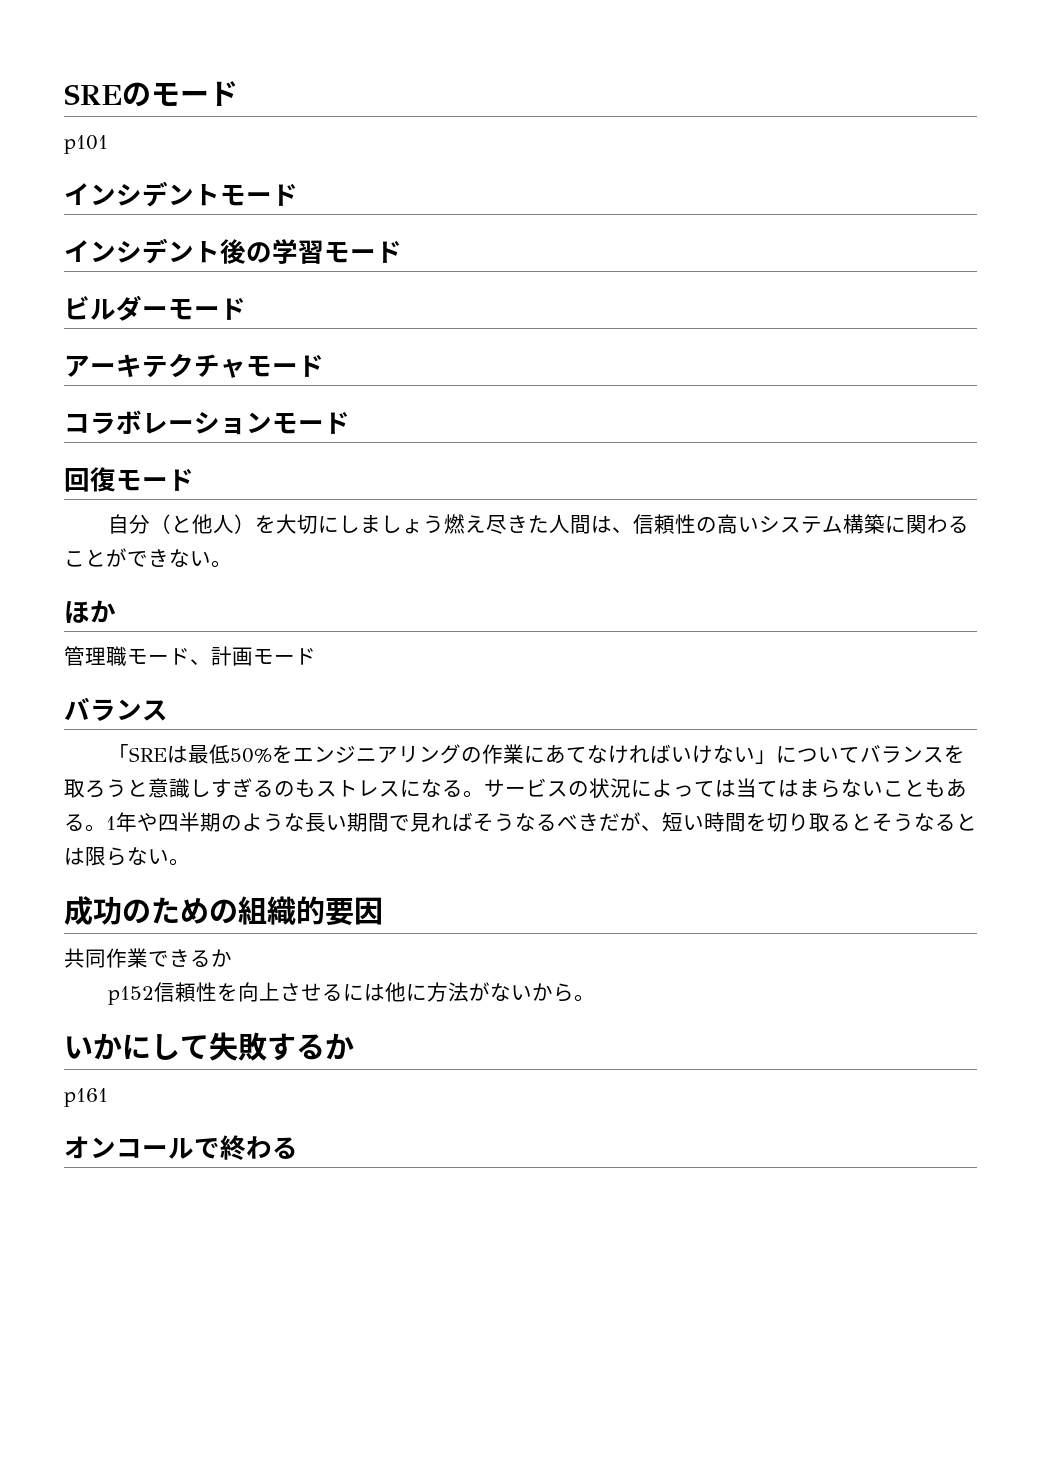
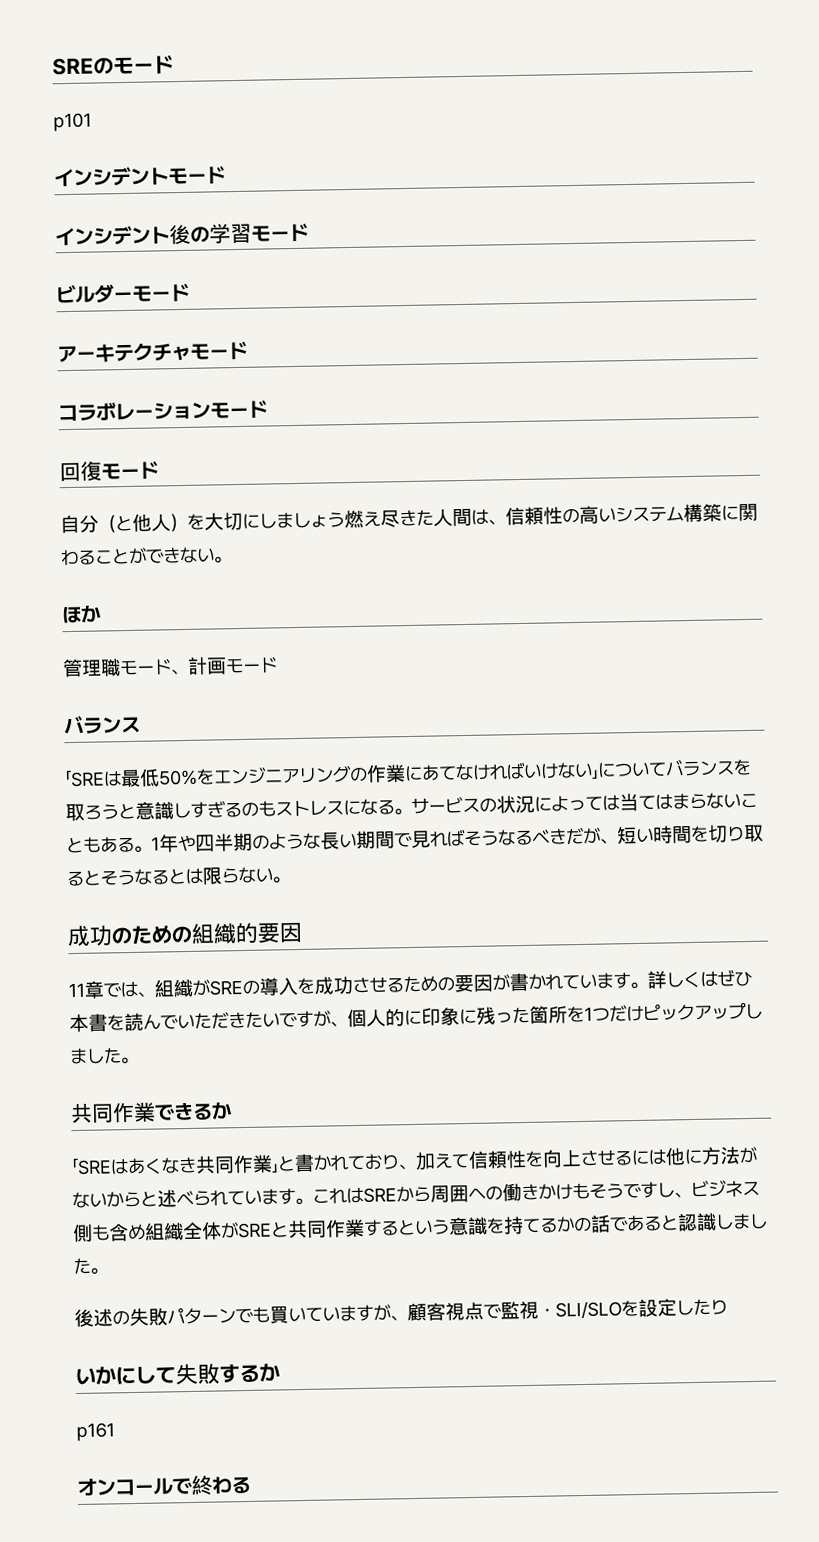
+ 11章では、組織がSREの導入を成功させるための要因が書かれています。詳しくはぜひ本書を読んでいただきたいですが、個人的に印象に残った箇所を1つだけピックアップしました。
  共同作業できるか
- p152信頼性を向上させるには他に方法がないから。
+ 「SREはあくなき共同作業」と書かれており、加えて信頼性を向上させるには他に方法がないからと述べられています。これはSREから周囲への働きかけもそうですし、ビジネス側も含め組織全体がSREと共同作業するという意識を持てるかの話であると認識しました。
+ 後述の失敗パターンでも買いていますが、顧客視点で監視・SLI/SLOを設定したり

